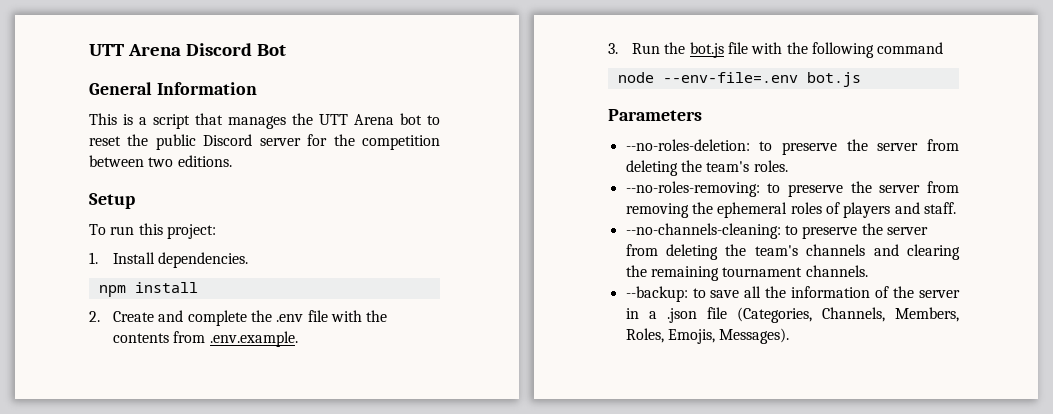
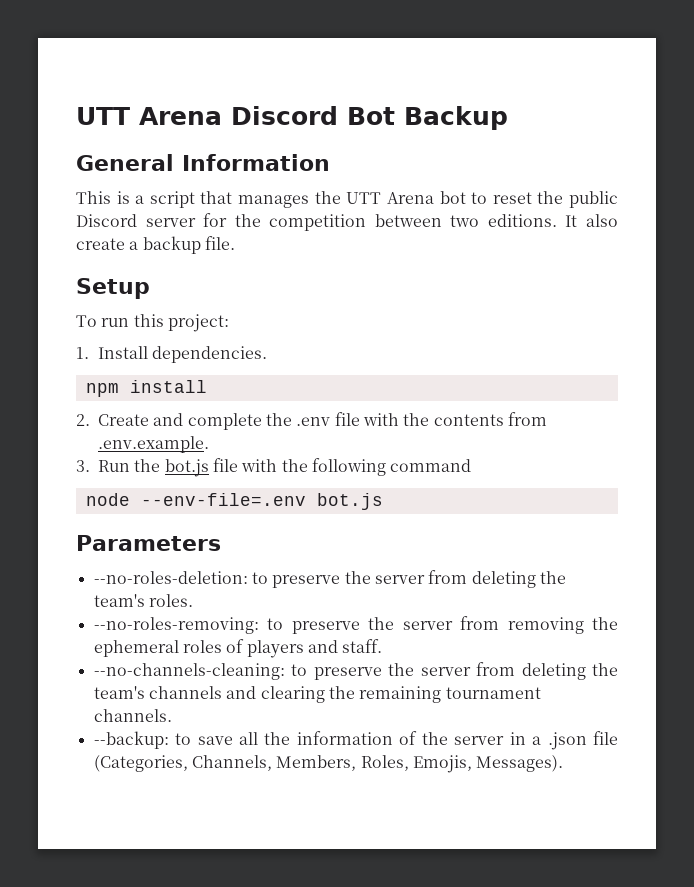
- UTT Arena Discord Bot
+ UTT Arena Discord Bot Backup
+ It also create a backup file.

